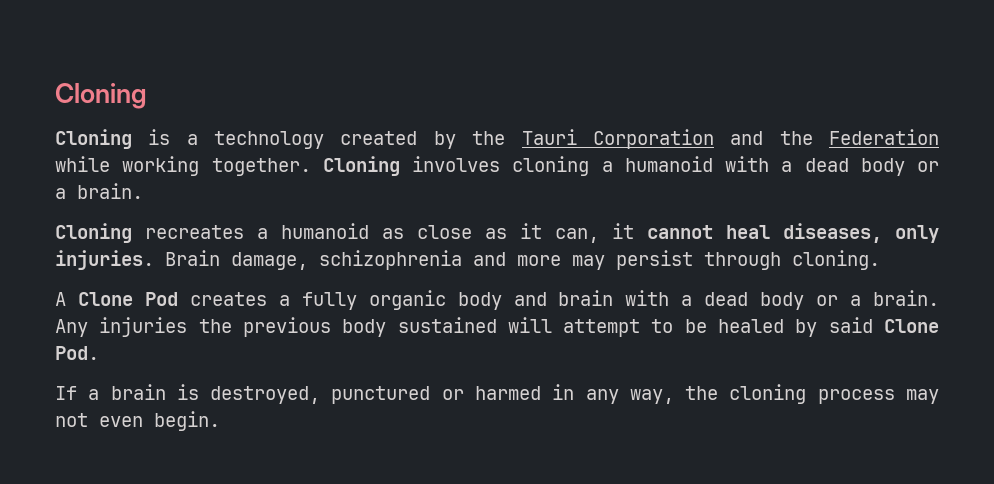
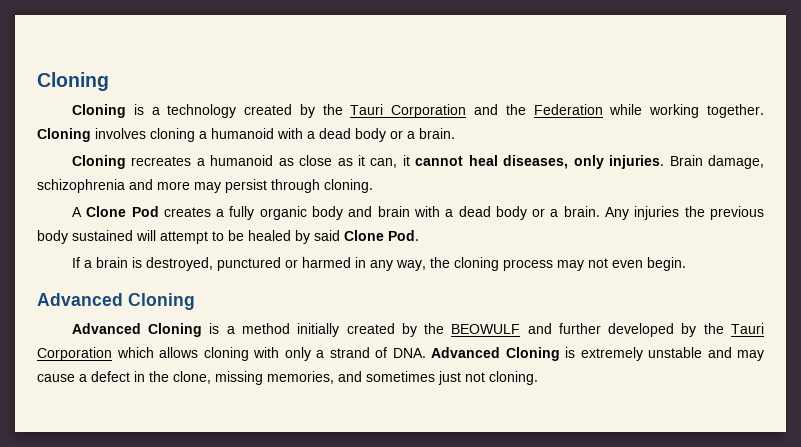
  If a brain is destroyed, punctured or harmed in any way, the cloning process may not even begin.
+ Advanced Cloning
+ Advanced Cloning is a method initially created by the BEOWULF and further developed by the Tauri Corporation which allows cloning with only a strand of DNA. Advanced Cloning is extremely unstable and may cause a defect in the clone, missing memories, and sometimes just not cloning.

